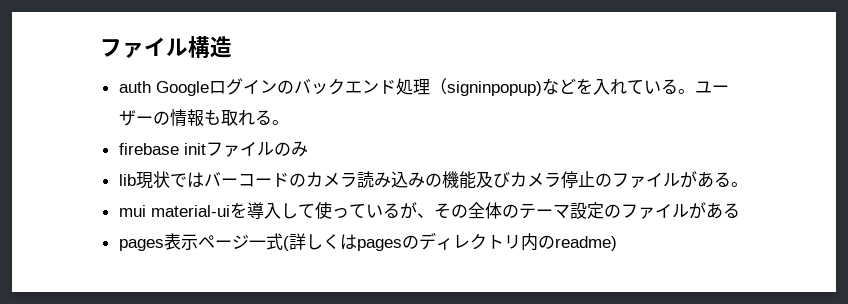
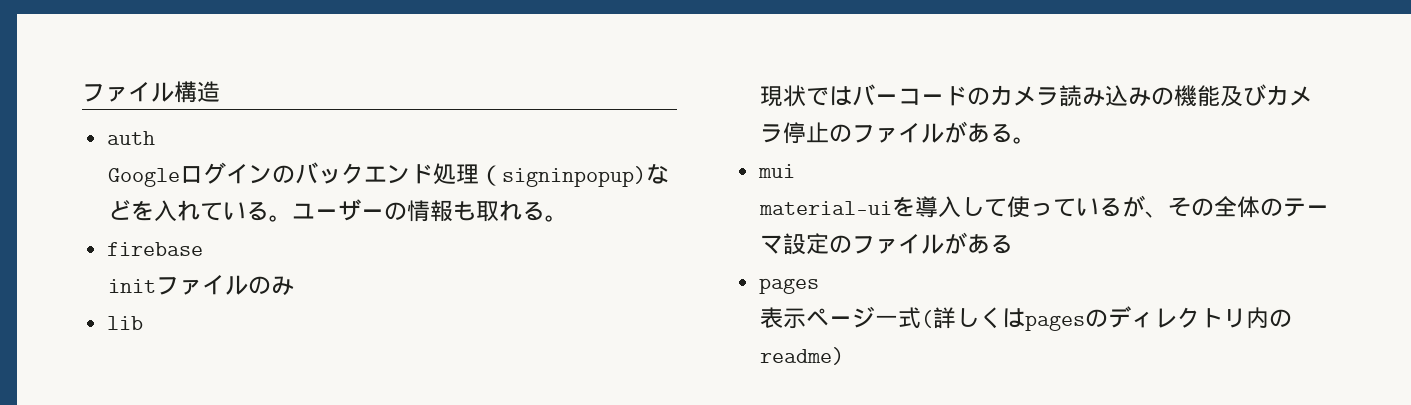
- auth Googleログインのバックエンド処理（signinpopup)などを入れている。
+ auth
+ Googleログインのバックエンド処理（signinpopup)などを入れている。
- firebase initファイルのみ
+ firebase
+ initファイルのみ
- lib現状ではバーコードのカメラ読み込みの機能及びカメラ停止のファイルがある。
+ lib
+ 現状ではバーコードのカメラ読み込みの機能及びカメラ停止のファイルがある。
- mui material-uiを導入して使っているが、その全体のテーマ設定のファイルがある
- pages表示ページ一式(詳しくはpagesのディレクトリ内のreadme)
+ mui
+ material-uiを導入して使っているが、その全体のテーマ設定のファイルがある
+ pages
+ 表示ページ一式(詳しくはpagesのディレクトリ内のreadme)

